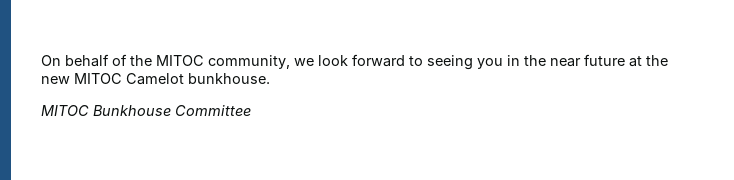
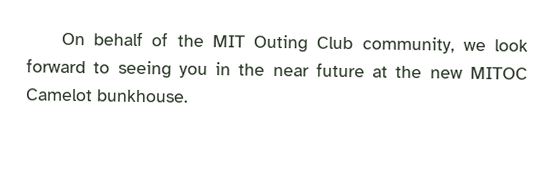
- On behalf of the MITOC community, we look forward to seeing you in the near future at the new MITOC Camelot bunkhouse.
+ On behalf of the MIT Outing Club community, we look forward to seeing you in the near future at the new MITOC Camelot bunkhouse.
- MITOC Bunkhouse Committee

